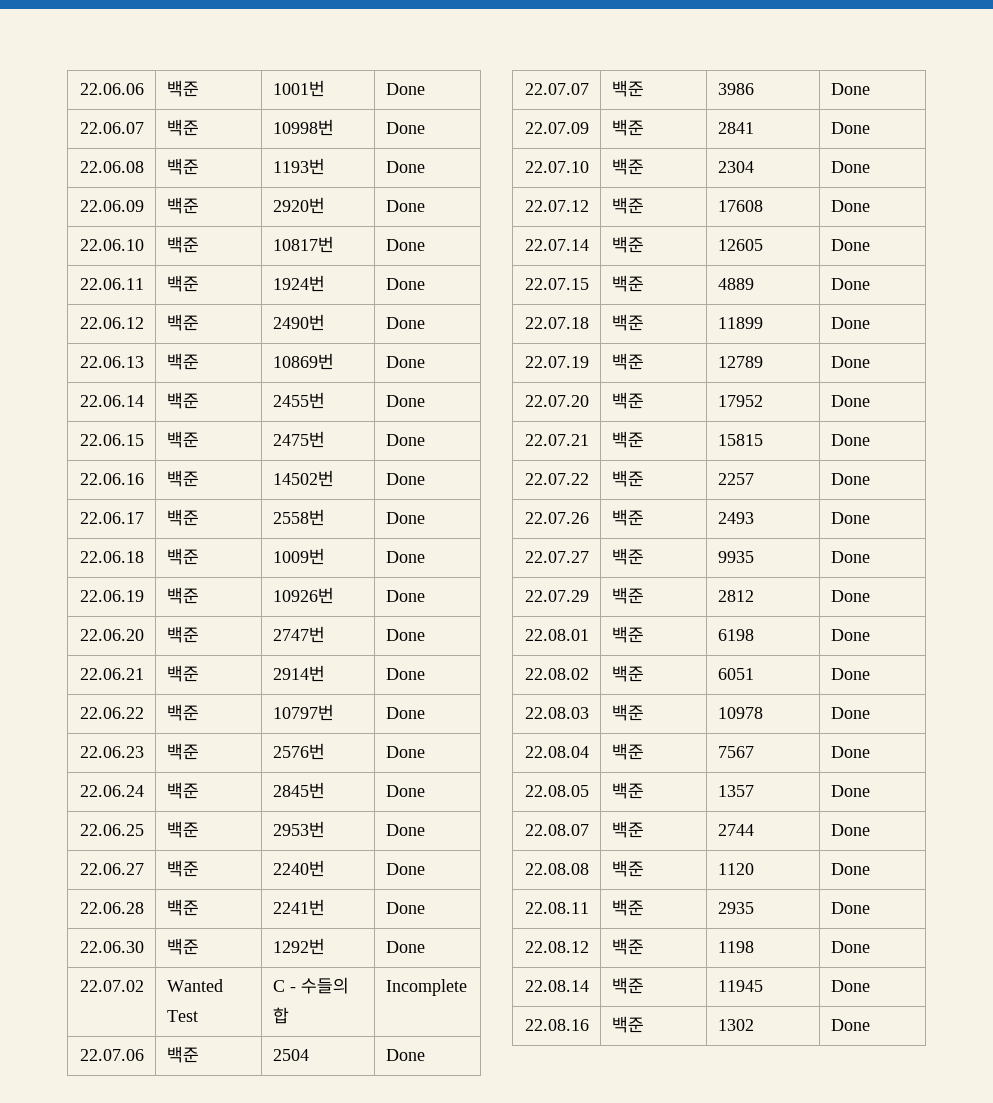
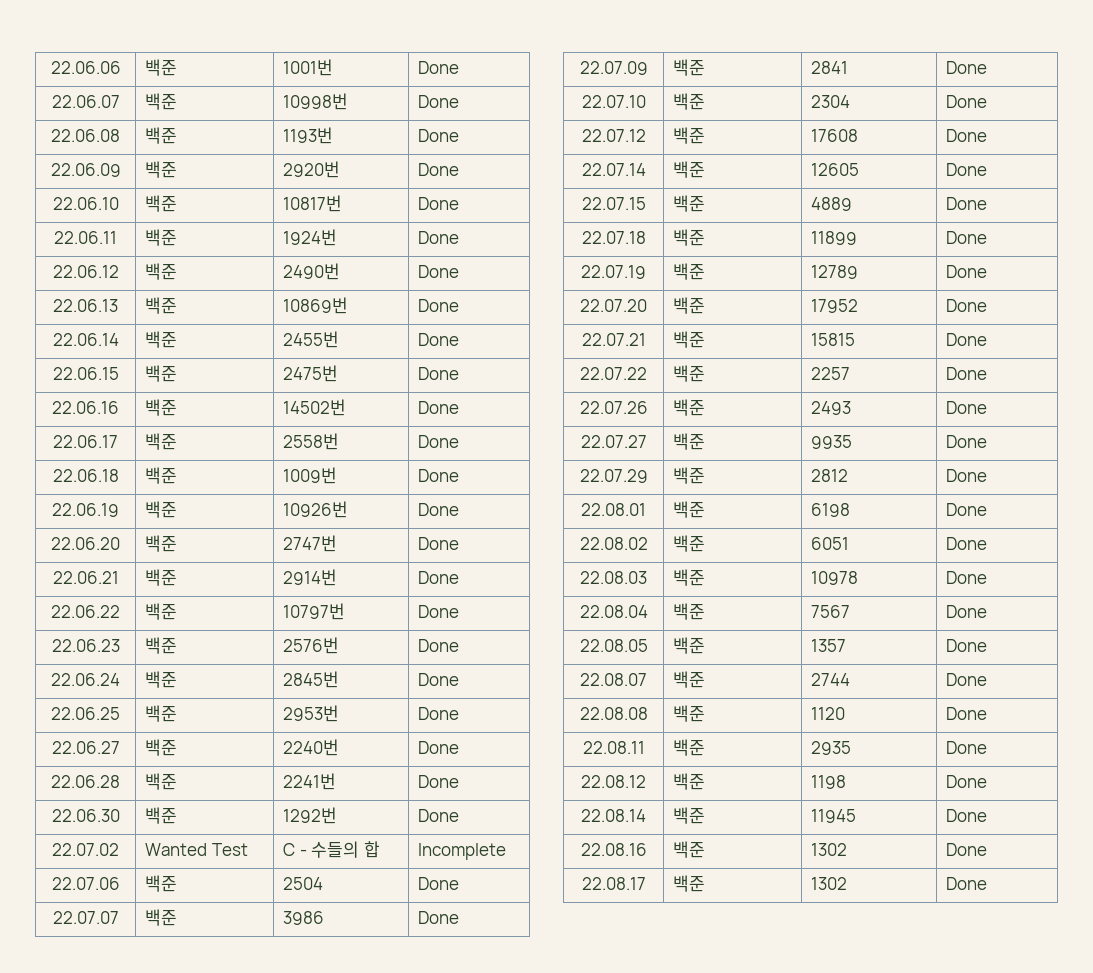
+ 22.08.17 | 백준 | 1302 | Done

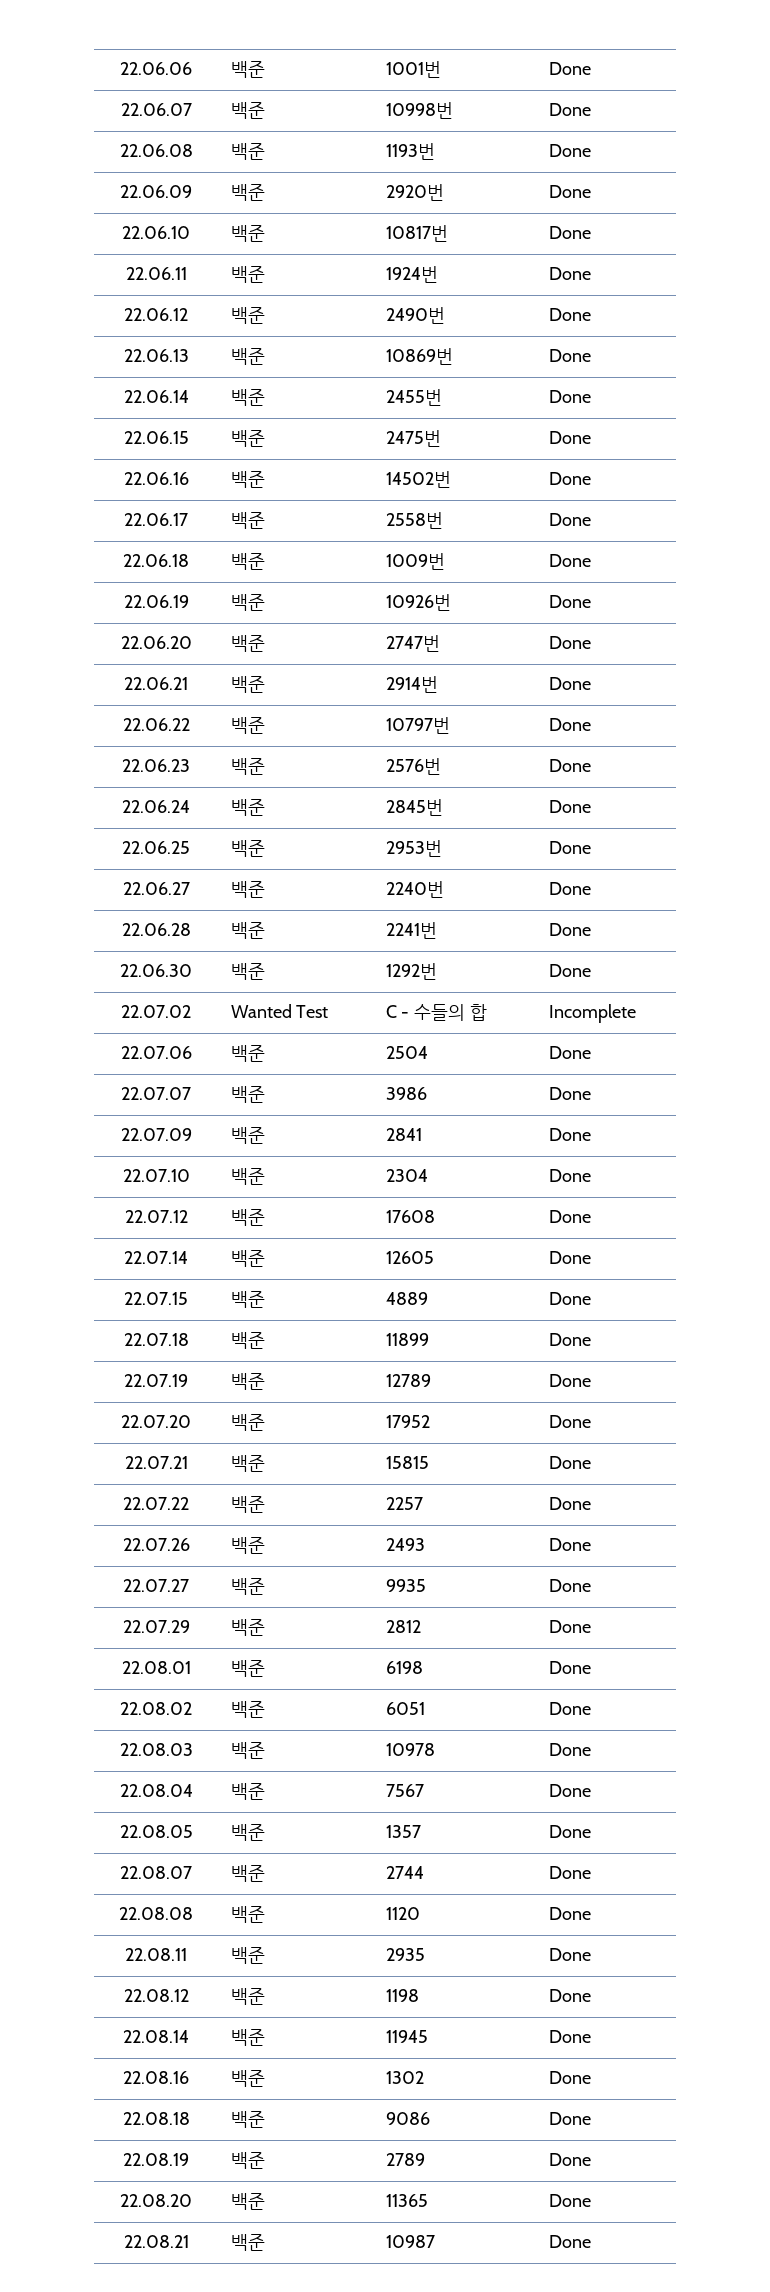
- 22.08.17 | 백준 | 1302 | Done
+ 22.08.18 | 백준 | 9086 | Done
+ 22.08.19 | 백준 | 2789 | Done
+ 22.08.20 | 백준 | 11365 | Done
+ 22.08.21 | 백준 | 10987 | Done

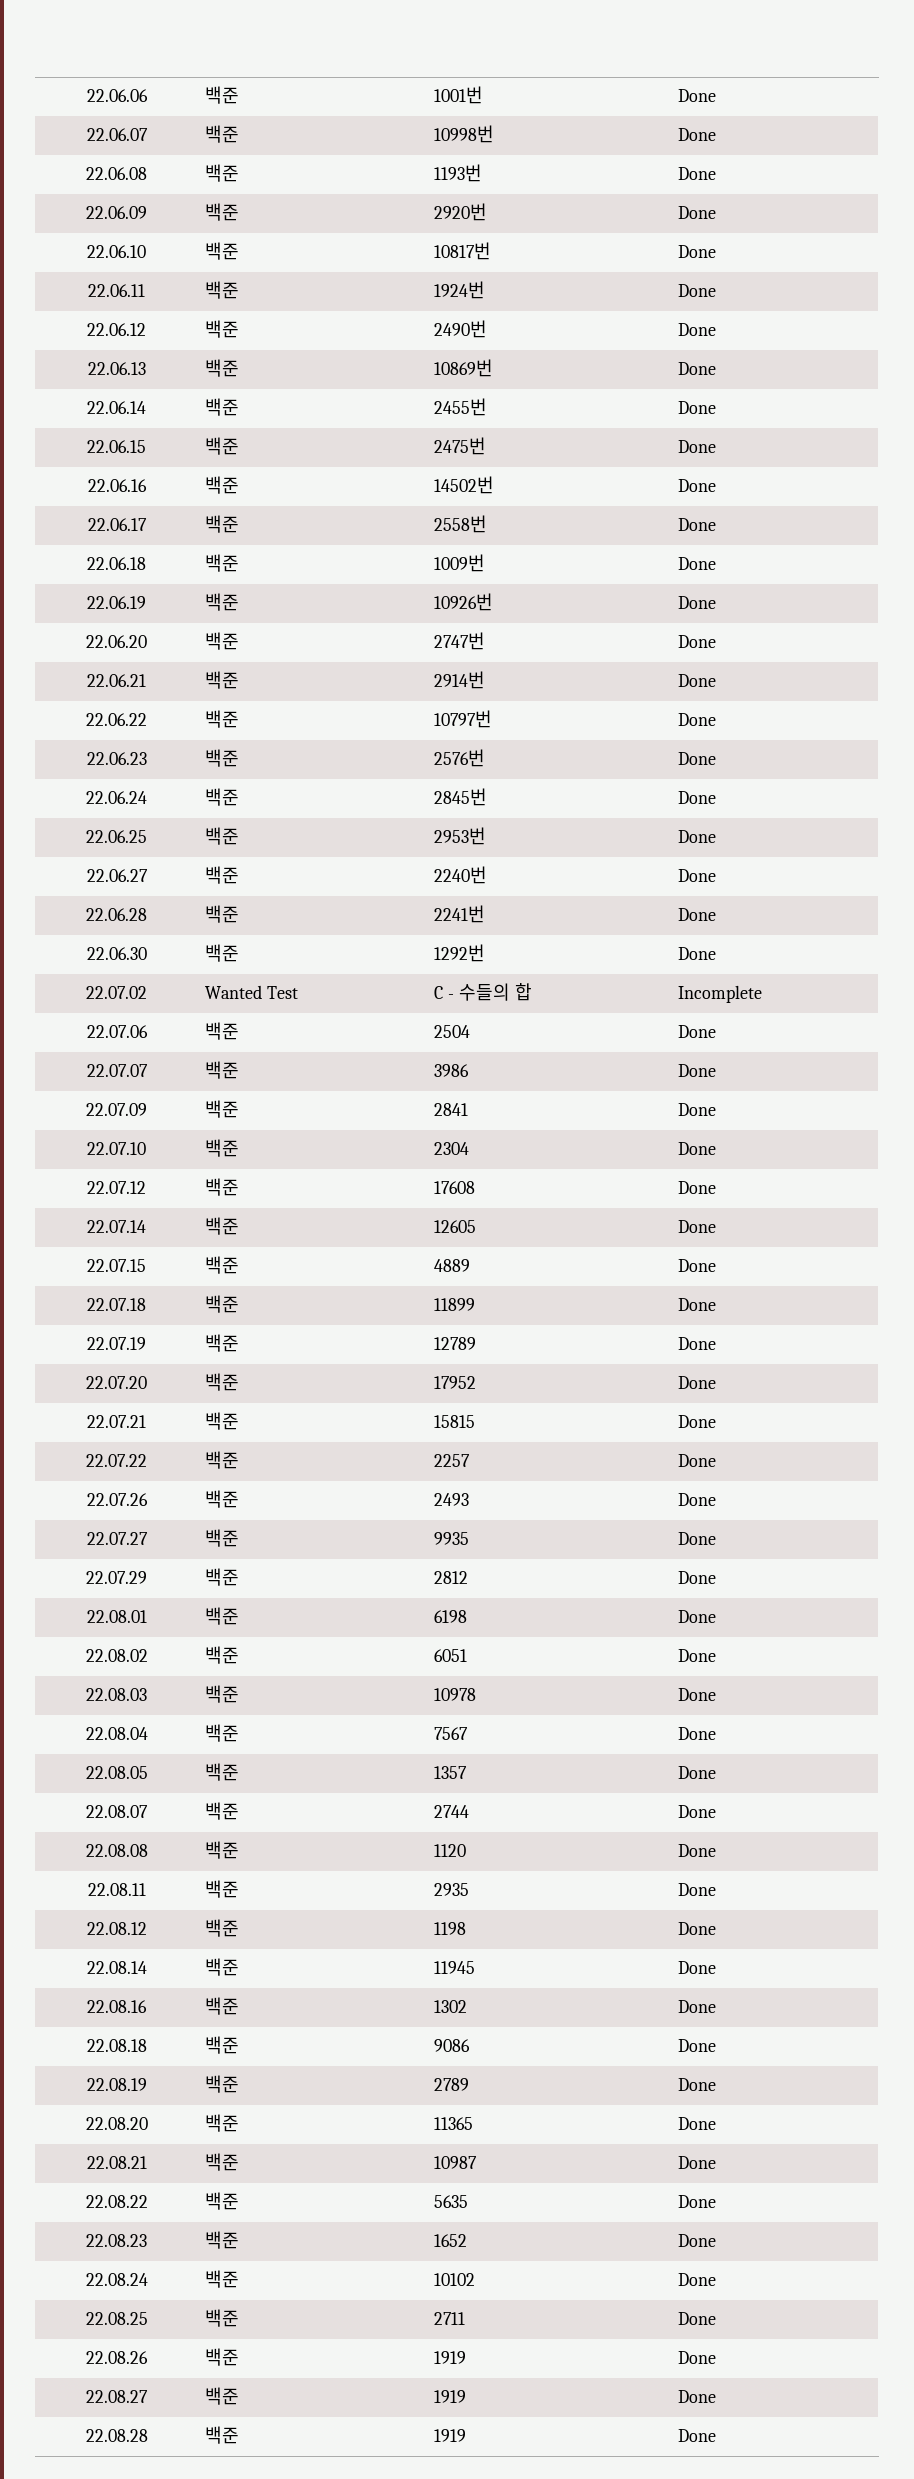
+ 22.08.22 | 백준 | 5635 | Done
+ 22.08.23 | 백준 | 1652 | Done
+ 22.08.24 | 백준 | 10102 | Done
+ 22.08.25 | 백준 | 2711 | Done
+ 22.08.26 | 백준 | 1919 | Done
+ 22.08.27 | 백준 | 1919 | Done
+ 22.08.28 | 백준 | 1919 | Done

